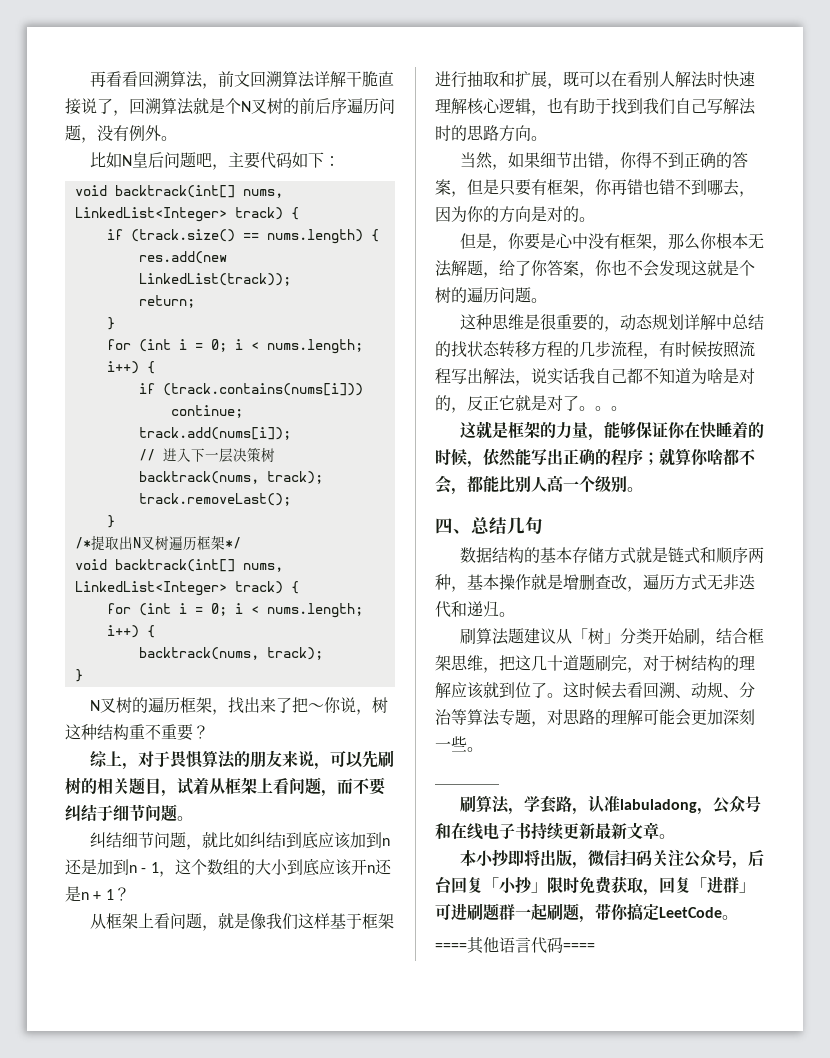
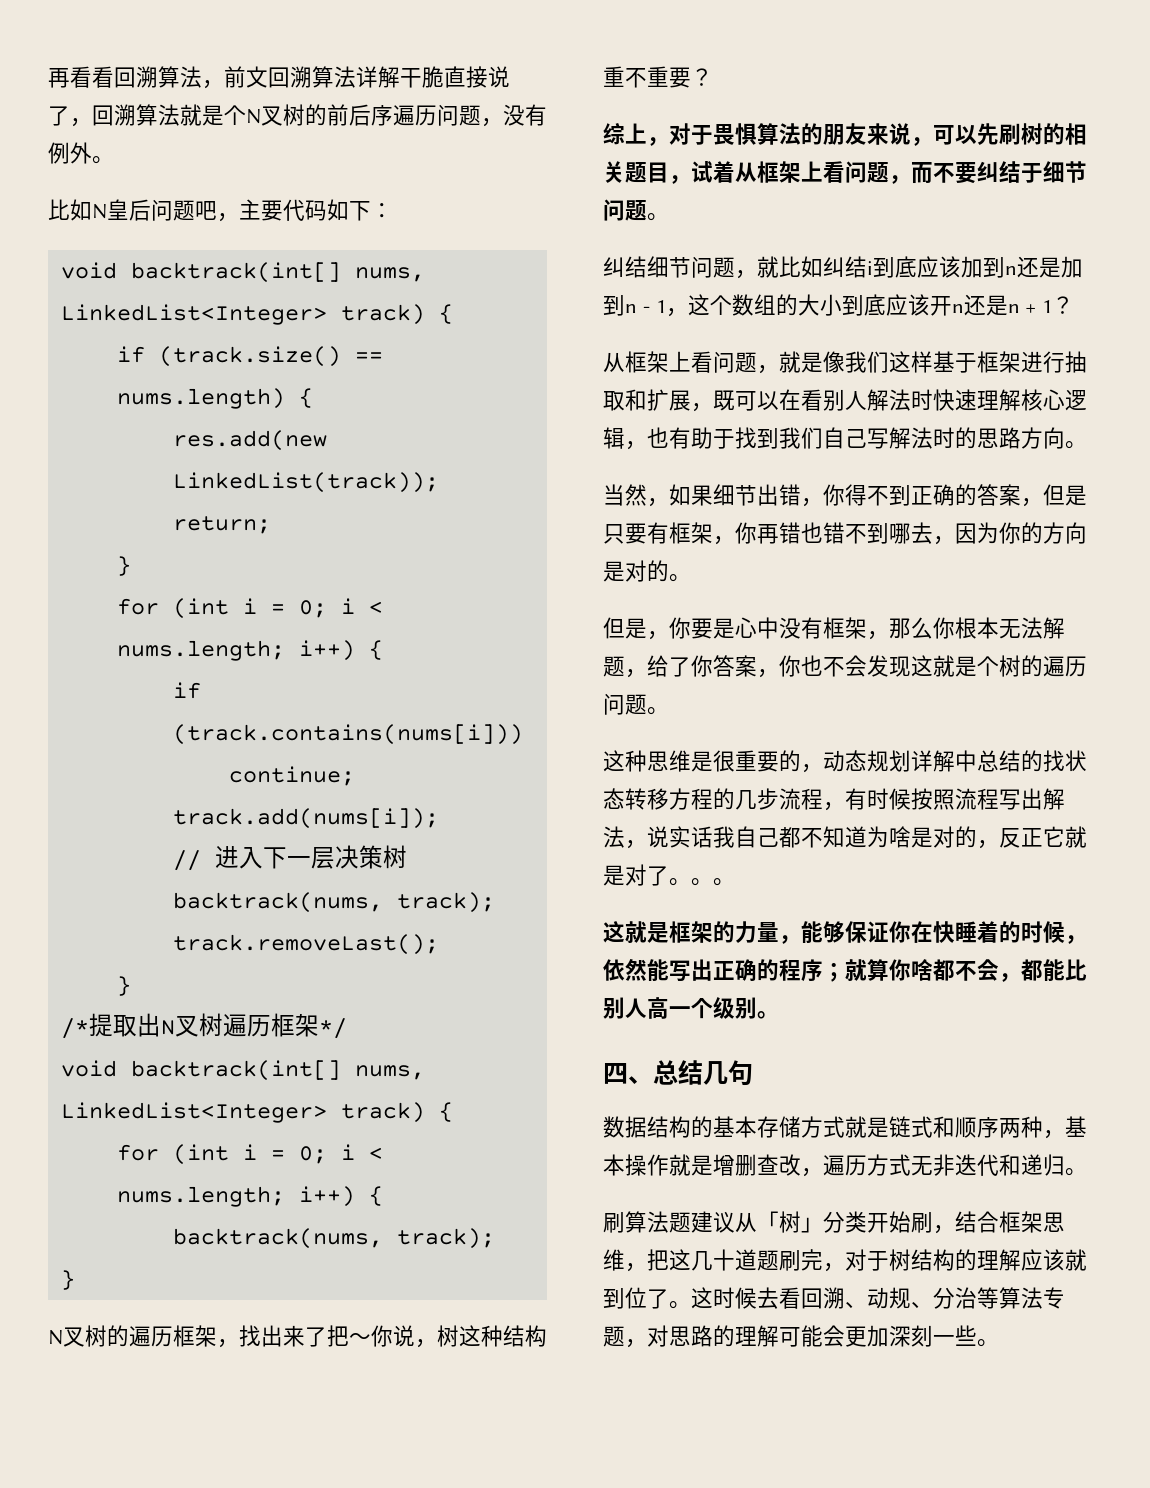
- ＿＿＿＿
- 刷算法，学套路，认准labuladong，公众号和在线电子书持续更新最新文章。
- 本小抄即将出版，微信扫码关注公众号，后台回复「小抄」限时免费获取，回复「进群」可进刷题群一起刷题，带你搞定LeetCode。
- ====其他语言代码====

